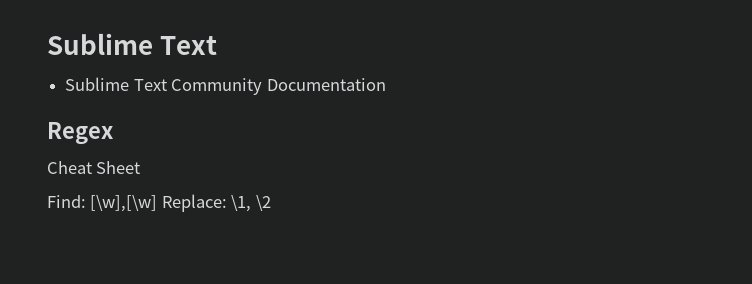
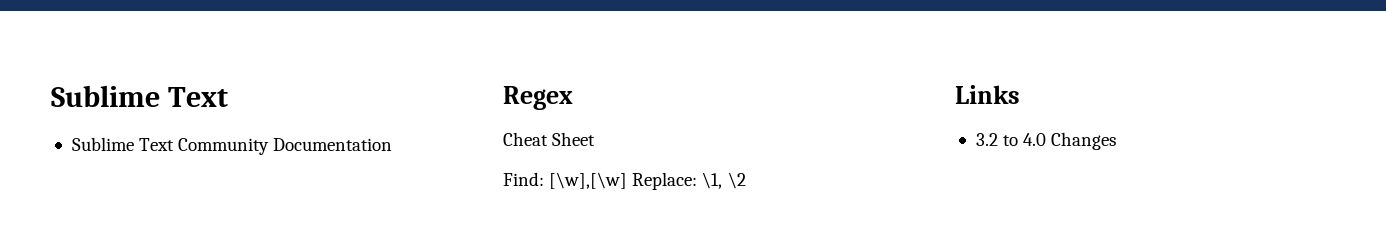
+ Links
+ 3.2 to 4.0 Changes

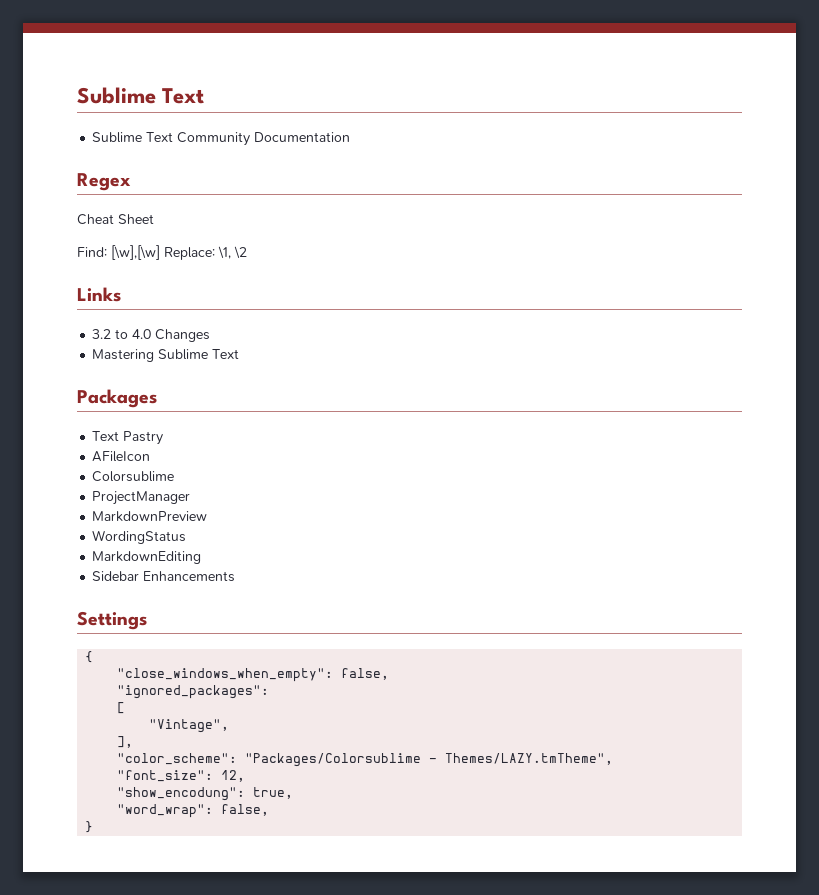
+ Mastering Sublime Text
+ Packages
+ Text Pastry
+ AFileIcon
+ Colorsublime
+ ProjectManager
+ MarkdownPreview
+ WordingStatus
+ MarkdownEditing
+ Sidebar Enhancements
+ Settings
+ {
+ "close_windows_when_empty": false,
+ "ignored_packages":
+ [
+ "Vintage",
+ ],
+ "color_scheme": "Packages/Colorsublime - Themes/LAZY.tmTheme",
+ "font_size": 12,
+ "show_encodung": true,
+ "word_wrap": false,
+ }

